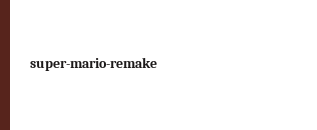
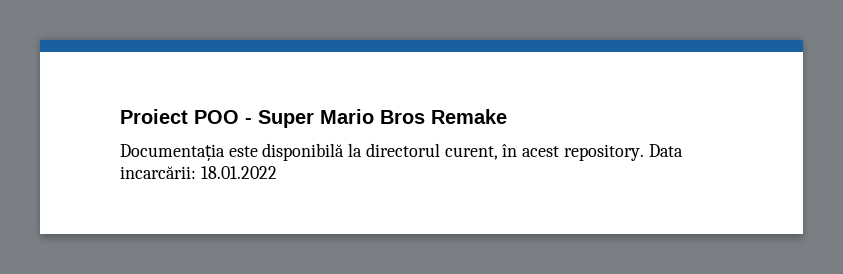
- super-mario-remake
+ Proiect POO - Super Mario Bros Remake
+ Documentația este disponibilă la directorul curent, în acest repository. Data incarcării: 18.01.2022

